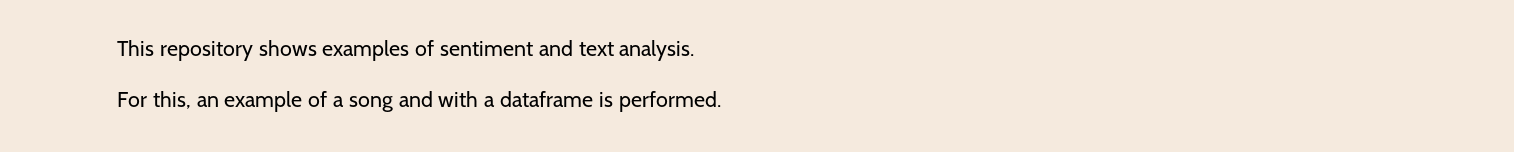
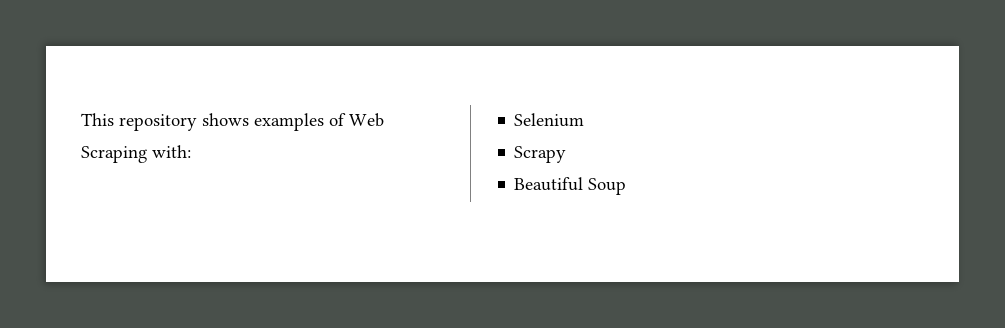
- This repository shows examples of sentiment and text analysis.
- For this, an example of a song and with a dataframe is performed.
+ This repository shows examples of Web Scraping with:
+ Selenium
+ Scrapy
+ Beautiful Soup

